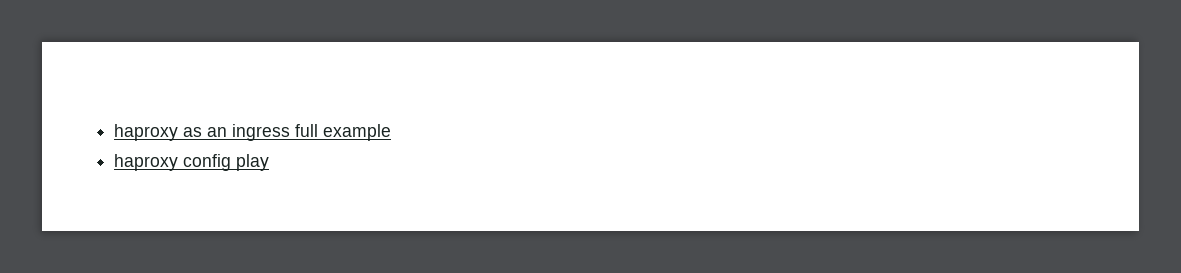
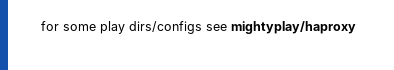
- haproxy as an ingress full example
- haproxy config play
+ for some play dirs/configs see mightyplay/haproxy

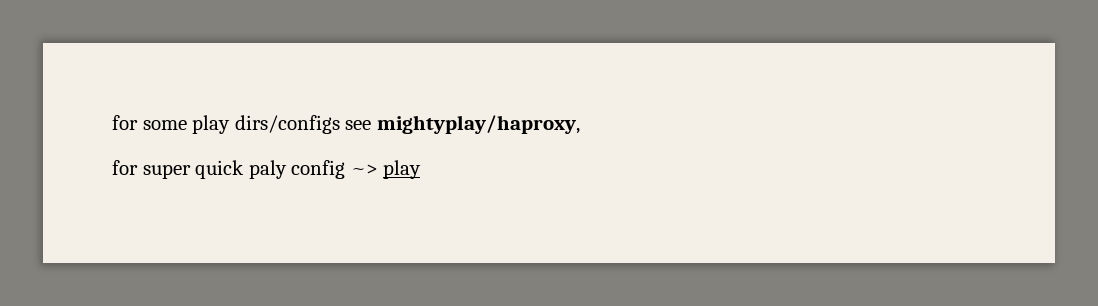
- for some play dirs/configs see mightyplay/haproxy
+ for some play dirs/configs see mightyplay/haproxy,
+ for super quick paly config ~> play

